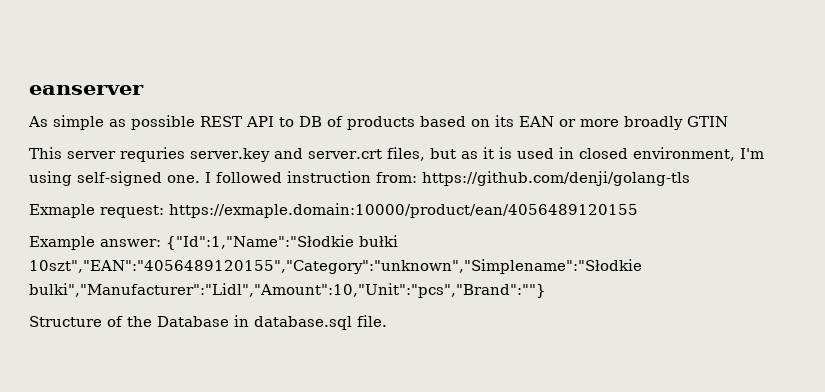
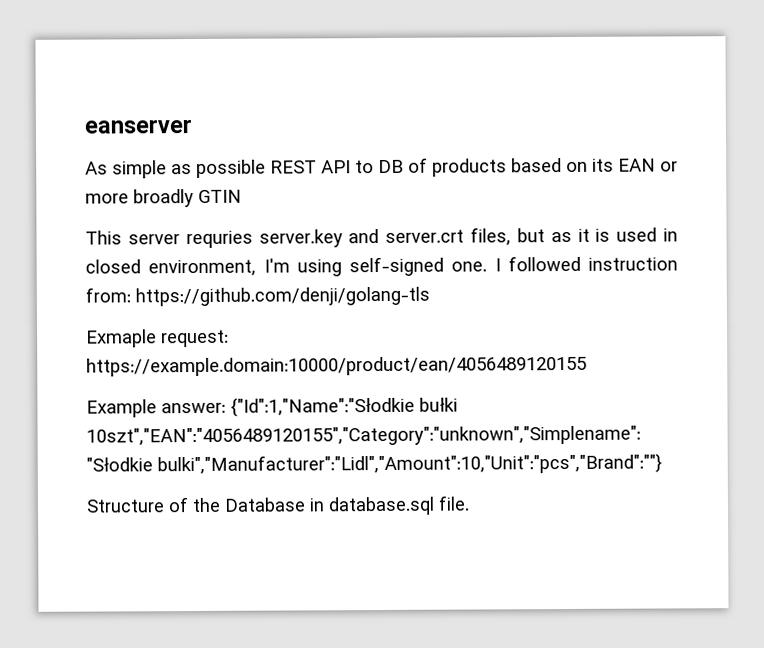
- Exmaple request: https://exmaple.domain:10000/product/ean/4056489120155
+ Exmaple request: https://example.domain:10000/product/ean/4056489120155

